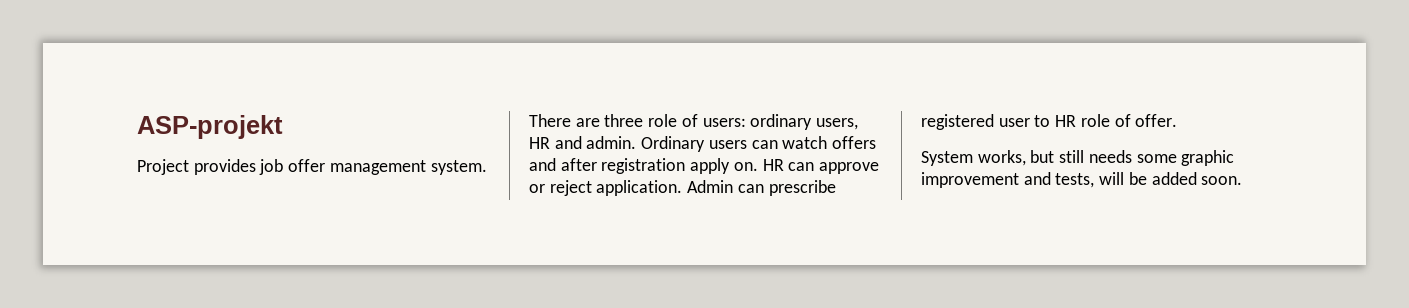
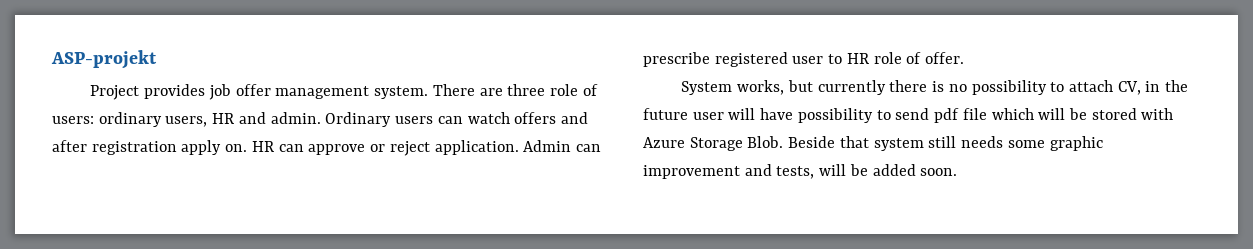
- System works, but still needs some graphic improvement and tests, will be added soon.
+ System works, but currently there is no possibility to attach CV, in the future user will have possibility to send pdf file which will be stored with Azure Storage Blob. Beside that system still needs some graphic improvement and tests, will be added soon.

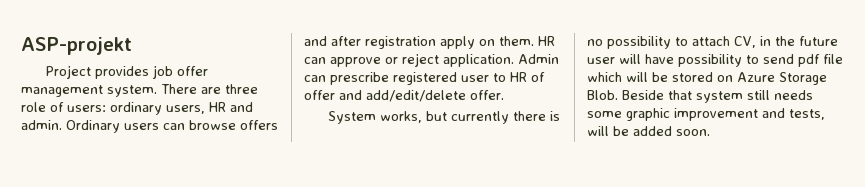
- Ordinary users can watch offers and after registration apply on.
+ Ordinary users can browse offers and after registration apply on them.
- Admin can prescribe registered user to HR role of offer.
+ Admin can prescribe registered user to HR of offer and add/edit/delete offer.
- System works, but currently there is no possibility to attach CV, in the future user will have possibility to send pdf file which will be stored with Azure Storage Blob.
+ System works, but currently there is no possibility to attach CV, in the future user will have possibility to send pdf file which will be stored on Azure Storage Blob.

